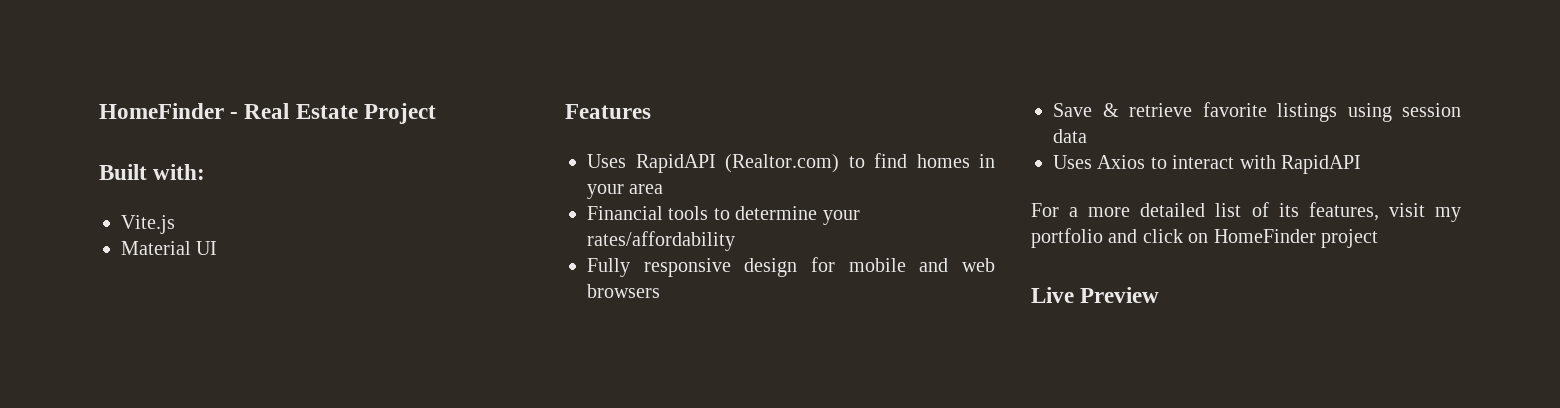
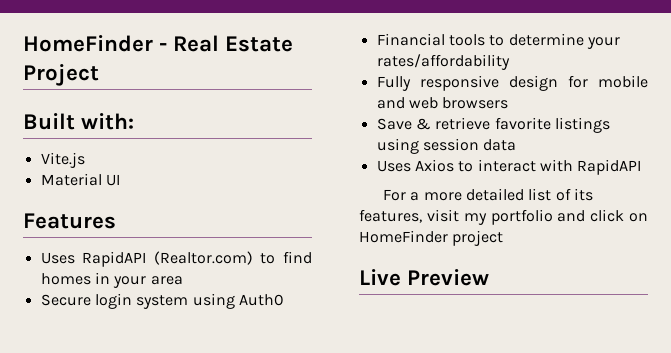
+ Secure login system using Auth0

